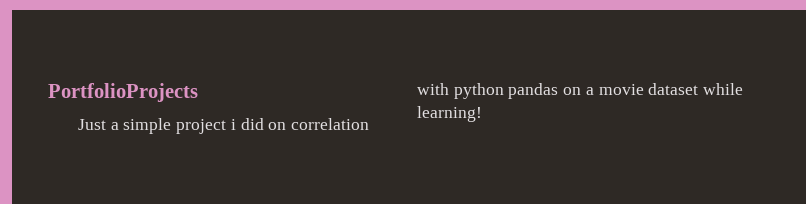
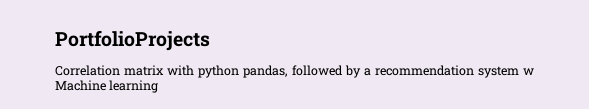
- Just a simple project i did on correlation with python pandas on a movie dataset while learning!
+ Correlation matrix with python pandas, followed by a recommendation system w Machine learning

